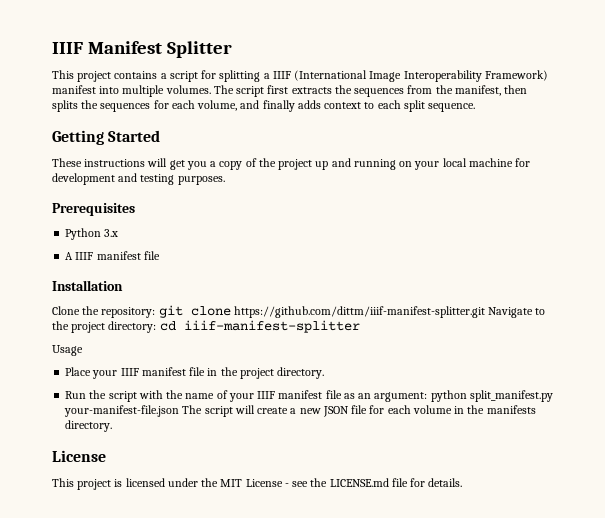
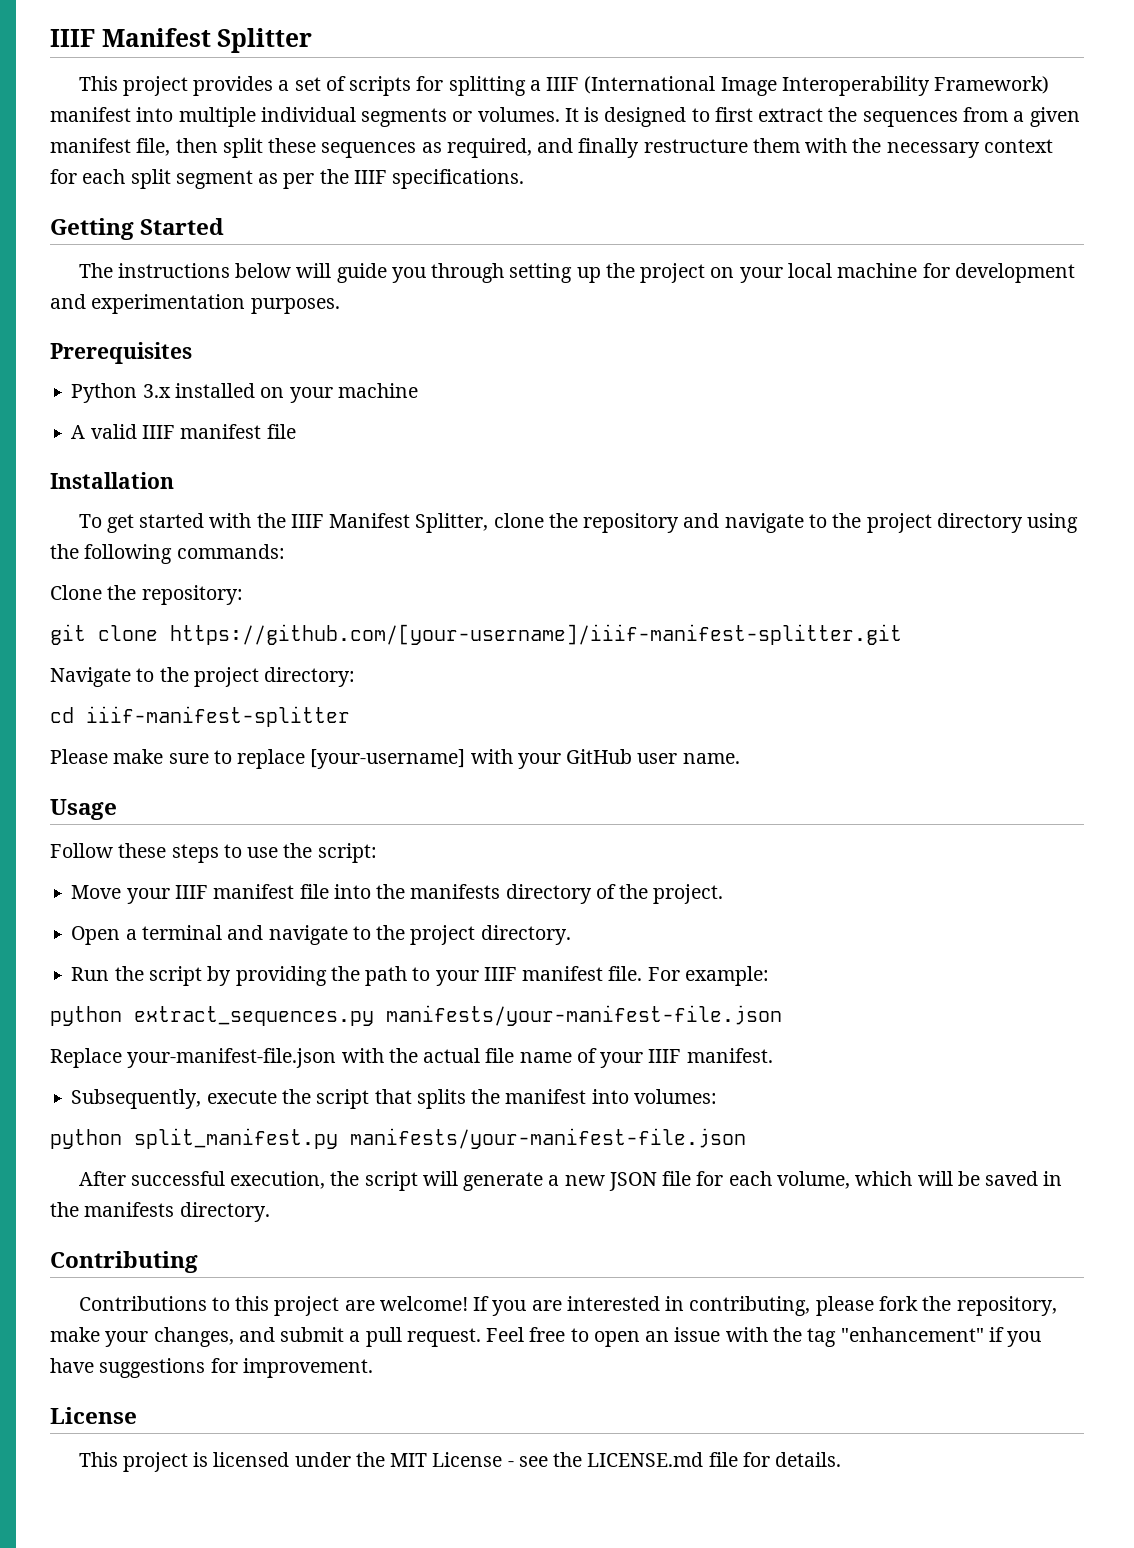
- This project contains a script for splitting a IIIF (International Image Interoperability Framework) manifest into multiple volumes. The script first extracts the sequences from the manifest, then splits the sequences for each volume, and finally adds context to each split sequence.
+ This project provides a set of scripts for splitting a IIIF (International Image Interoperability Framework) manifest into multiple individual segments or volumes. It is designed to first extract the sequences from a given manifest file, then split these sequences as required, and finally restructure them with the necessary context for each split segment as per the IIIF specifications.
  Getting Started
- These instructions will get you a copy of the project up and running on your local machine for development and testing purposes.
+ The instructions below will guide you through setting up the project on your local machine for development and experimentation purposes.
- Python 3.x
+ Python 3.x installed on your machine
- A IIIF manifest file
+ A valid IIIF manifest file
+ To get started with the IIIF Manifest Splitter, clone the repository and navigate to the project directory using the following commands:
- Clone the repository: git clone https://github.com/dittm/iiif-manifest-splitter.git Navigate to the project directory: cd iiif-manifest-splitter
+ Clone the repository:
+ git clone https://github.com/[your-username]/iiif-manifest-splitter.git
+ Navigate to the project directory:
+ cd iiif-manifest-splitter
+ Please make sure to replace [your-username] with your GitHub user name.
  Usage
- Place your IIIF manifest file in the project directory.
+ Follow these steps to use the script:
+ Move your IIIF manifest file into the manifests directory of the project.
+ Open a terminal and navigate to the project directory.
- Run the script with the name of your IIIF manifest file as an argument: python split_manifest.py your-manifest-file.json The script will create a new JSON file for each volume in the manifests directory.
+ Run the script by providing the path to your IIIF manifest file. For example:
+ python extract_sequences.py manifests/your-manifest-file.json
+ Replace your-manifest-file.json with the actual file name of your IIIF manifest.
+ Subsequently, execute the script that splits the manifest into volumes:
+ python split_manifest.py manifests/your-manifest-file.json
+ After successful execution, the script will generate a new JSON file for each volume, which will be saved in the manifests directory.
+ Contributing
+ Contributions to this project are welcome! If you are interested in contributing, please fork the repository, make your changes, and submit a pull request. Feel free to open an issue with the tag "enhancement" if you have suggestions for improvement.

